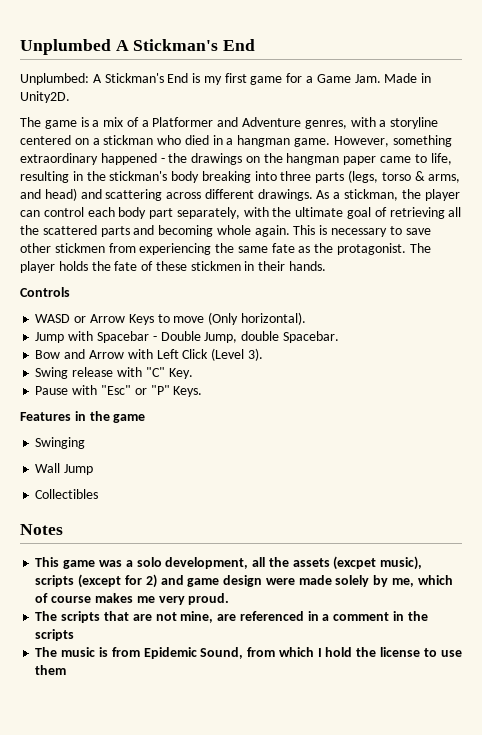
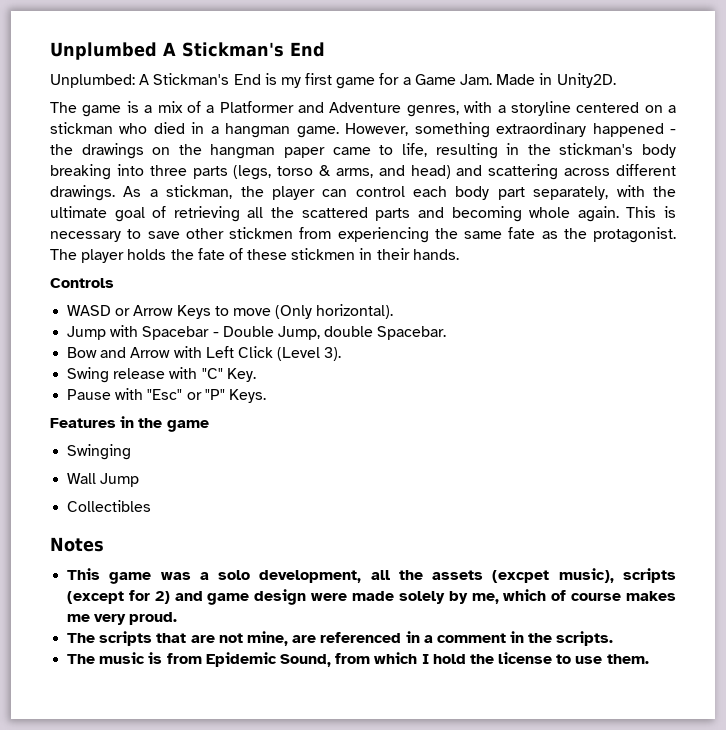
- The scripts that are not mine, are referenced in a comment in the scripts
+ The scripts that are not mine, are referenced in a comment in the scripts.
- The music is from Epidemic Sound, from which I hold the license to use them
+ The music is from Epidemic Sound, from which I hold the license to use them.

